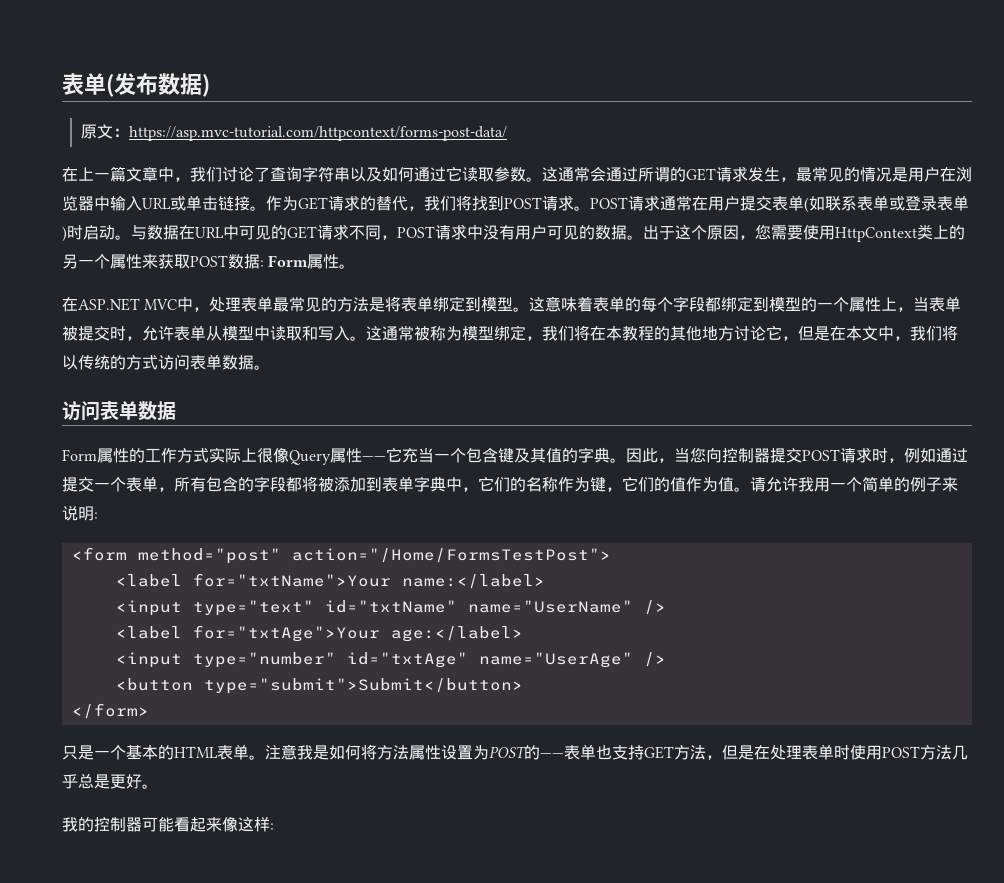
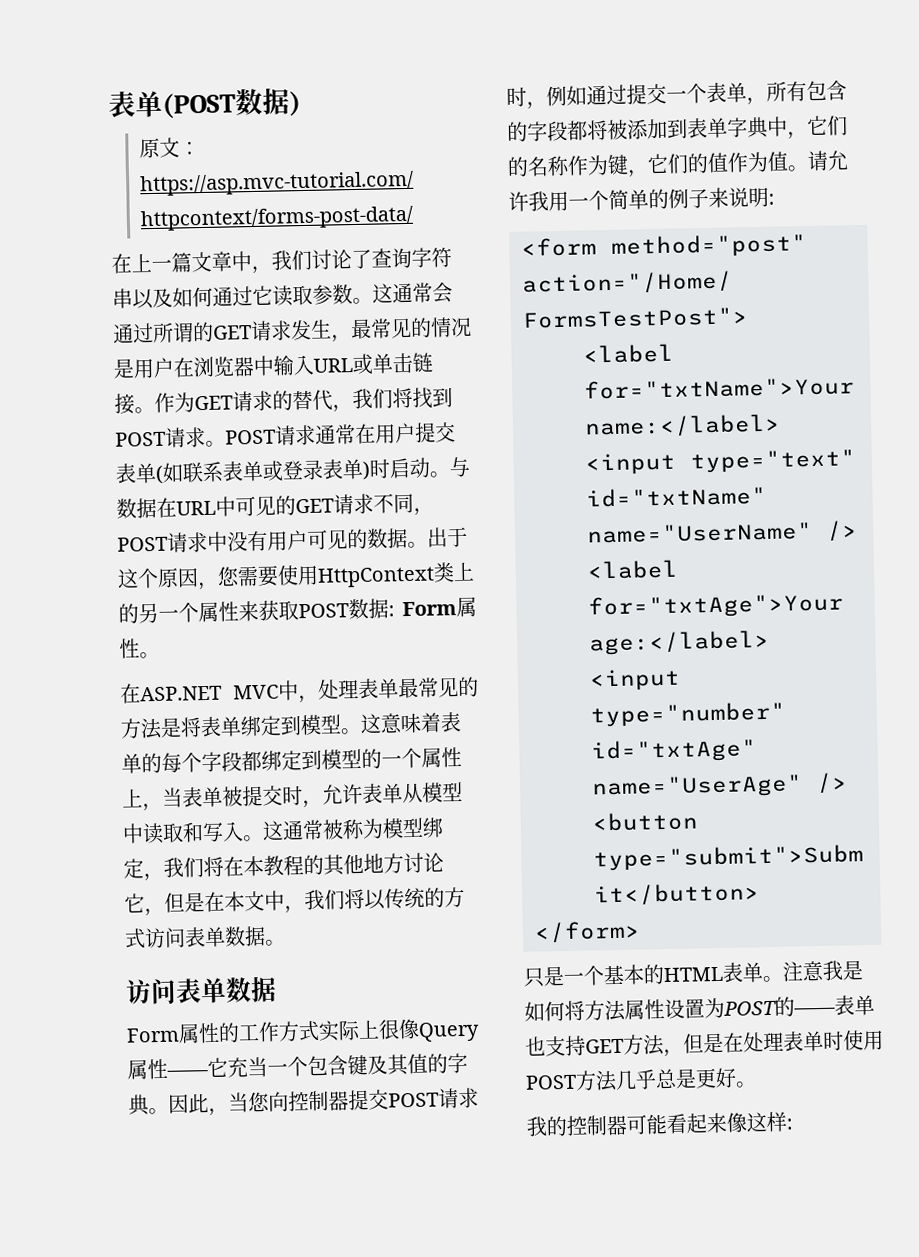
- 表单(发布数据)
+ 表单(POST数据)

